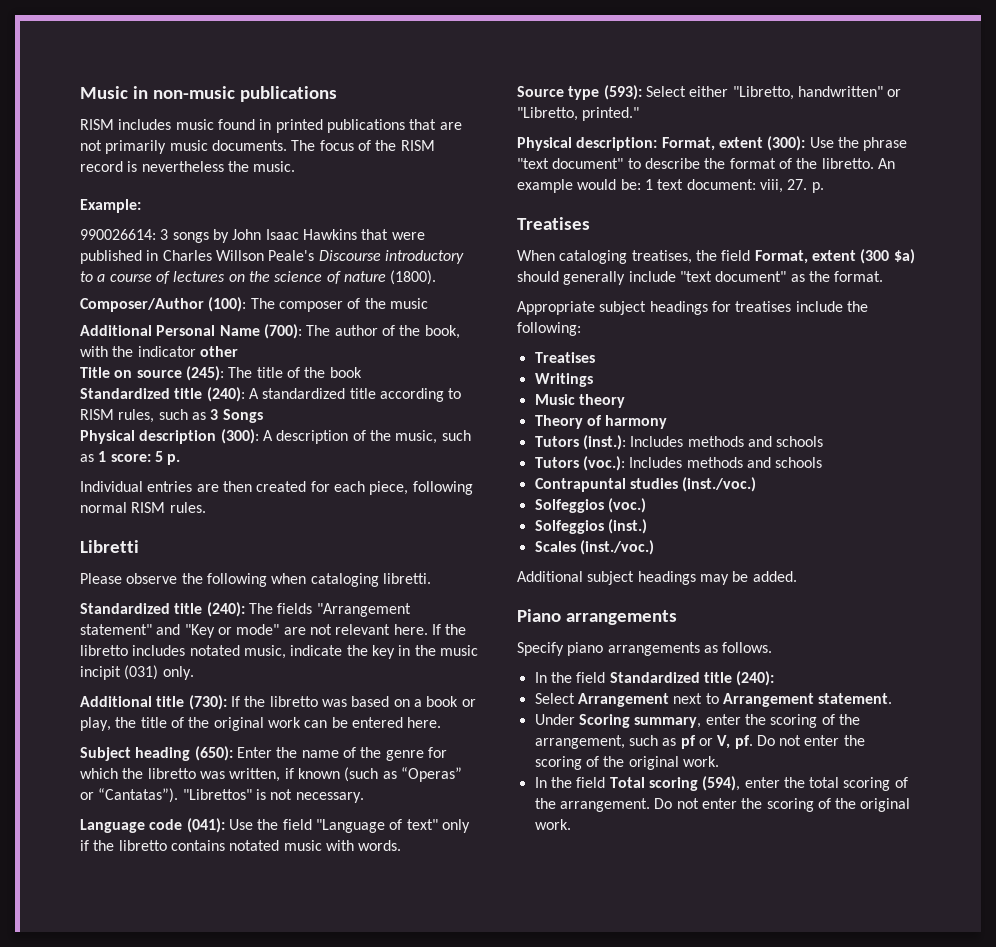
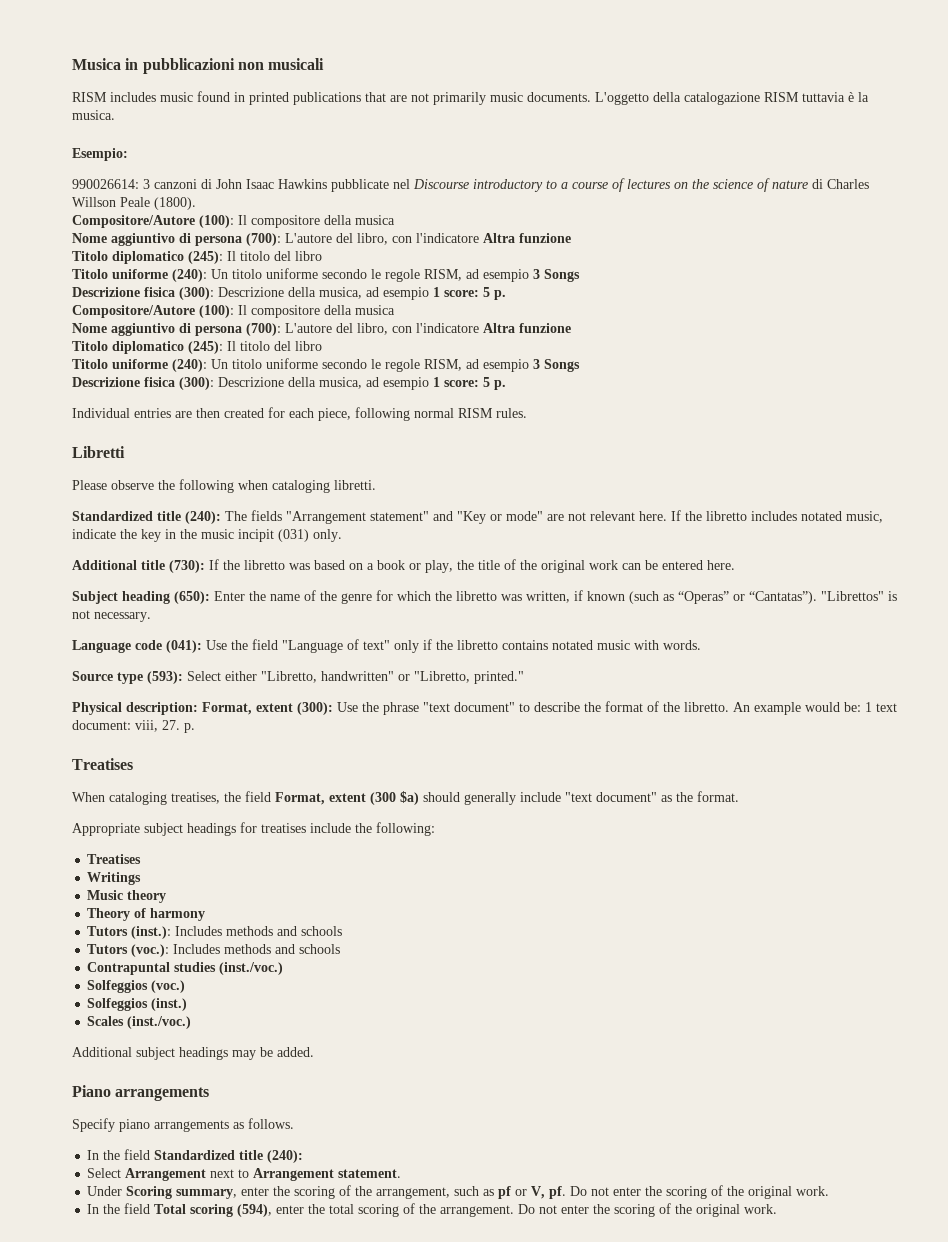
- Music in non-music publications
+ Musica in pubblicazioni non musicali
- The focus of the RISM record is nevertheless the music.
- Example:
+ L'oggetto della catalogazione RISM tuttavia è la musica.
+ Esempio:
- 990026614: 3 songs by John Isaac Hawkins that were published in Charles Willson Peale's Discourse introductory to a course of lectures on the science of nature (1800).
- Composer/Author (100): The composer of the music
- Additional Personal Name (700): The author of the book, with the indicator other
- Title on source (245): The title of the book
- Standardized title (240): A standardized title according to RISM rules, such as 3 Songs
- Physical description (300): A description of the music, such as 1 score: 5 p.
+ 990026614: 3 canzoni di John Isaac Hawkins pubblicate nel Discourse introductory to a course of lectures on the science of nature di Charles Willson Peale (1800).
+ Compositore/Autore (100): Il compositore della musica
+ Nome aggiuntivo di persona (700): L'autore del libro, con l'indicatore Altra funzione
+ Titolo diplomatico (245): Il titolo del libro
+ Titolo uniforme (240): Un titolo uniforme secondo le regole RISM, ad esempio 3 Songs
+ Descrizione fisica (300): Descrizione della musica, ad esempio 1 score: 5 p.
+ Compositore/Autore (100): Il compositore della musica
+ Nome aggiuntivo di persona (700): L'autore del libro, con l'indicatore Altra funzione
+ Titolo diplomatico (245): Il titolo del libro
+ Titolo uniforme (240): Un titolo uniforme secondo le regole RISM, ad esempio 3 Songs
+ Descrizione fisica (300): Descrizione della musica, ad esempio 1 score: 5 p.

